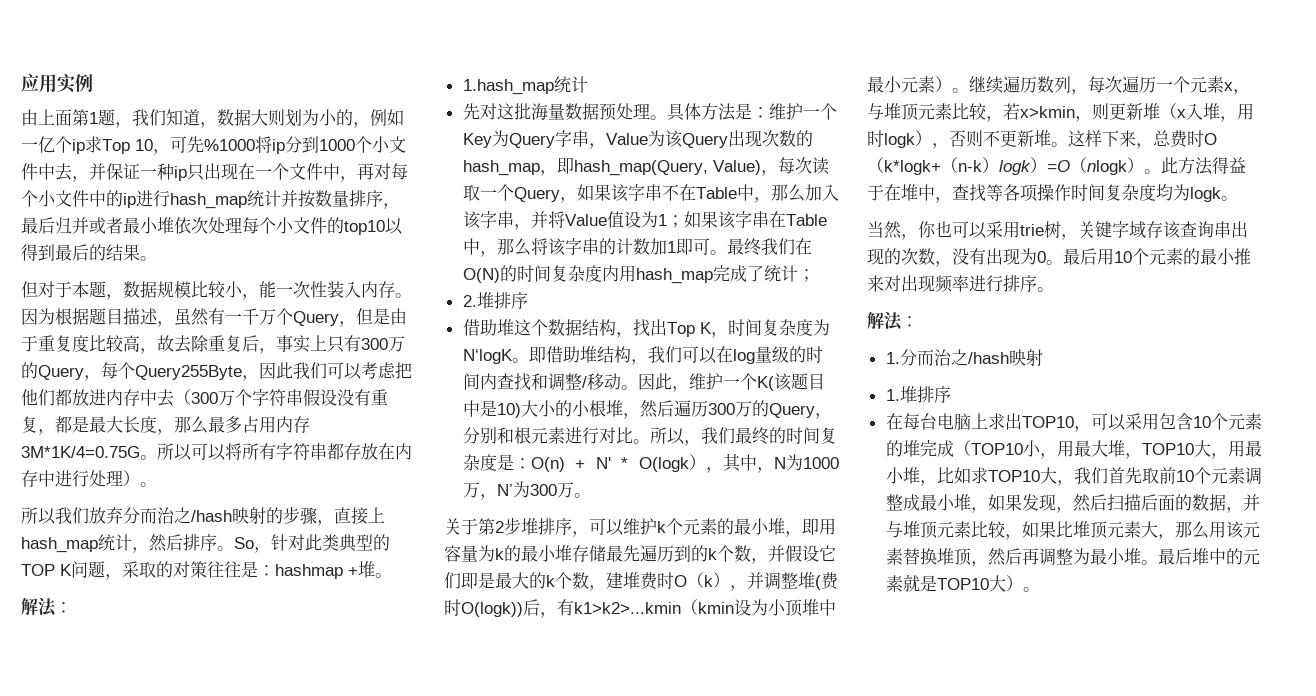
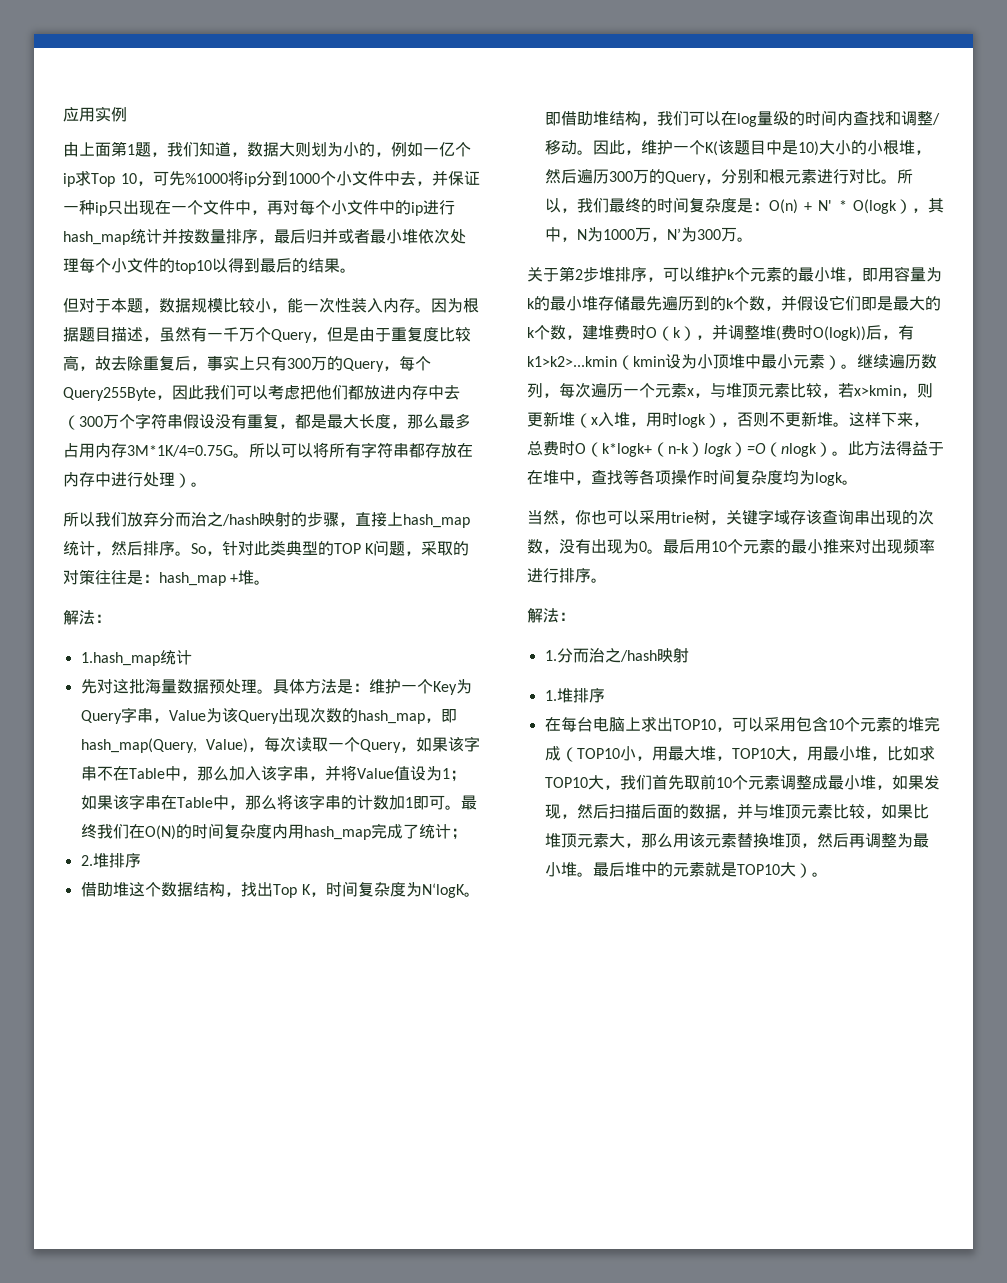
- So，针对此类典型的TOP K问题，采取的对策往往是：hashmap +堆。
+ So，针对此类典型的TOP K问题，采取的对策往往是：hash_map +堆。

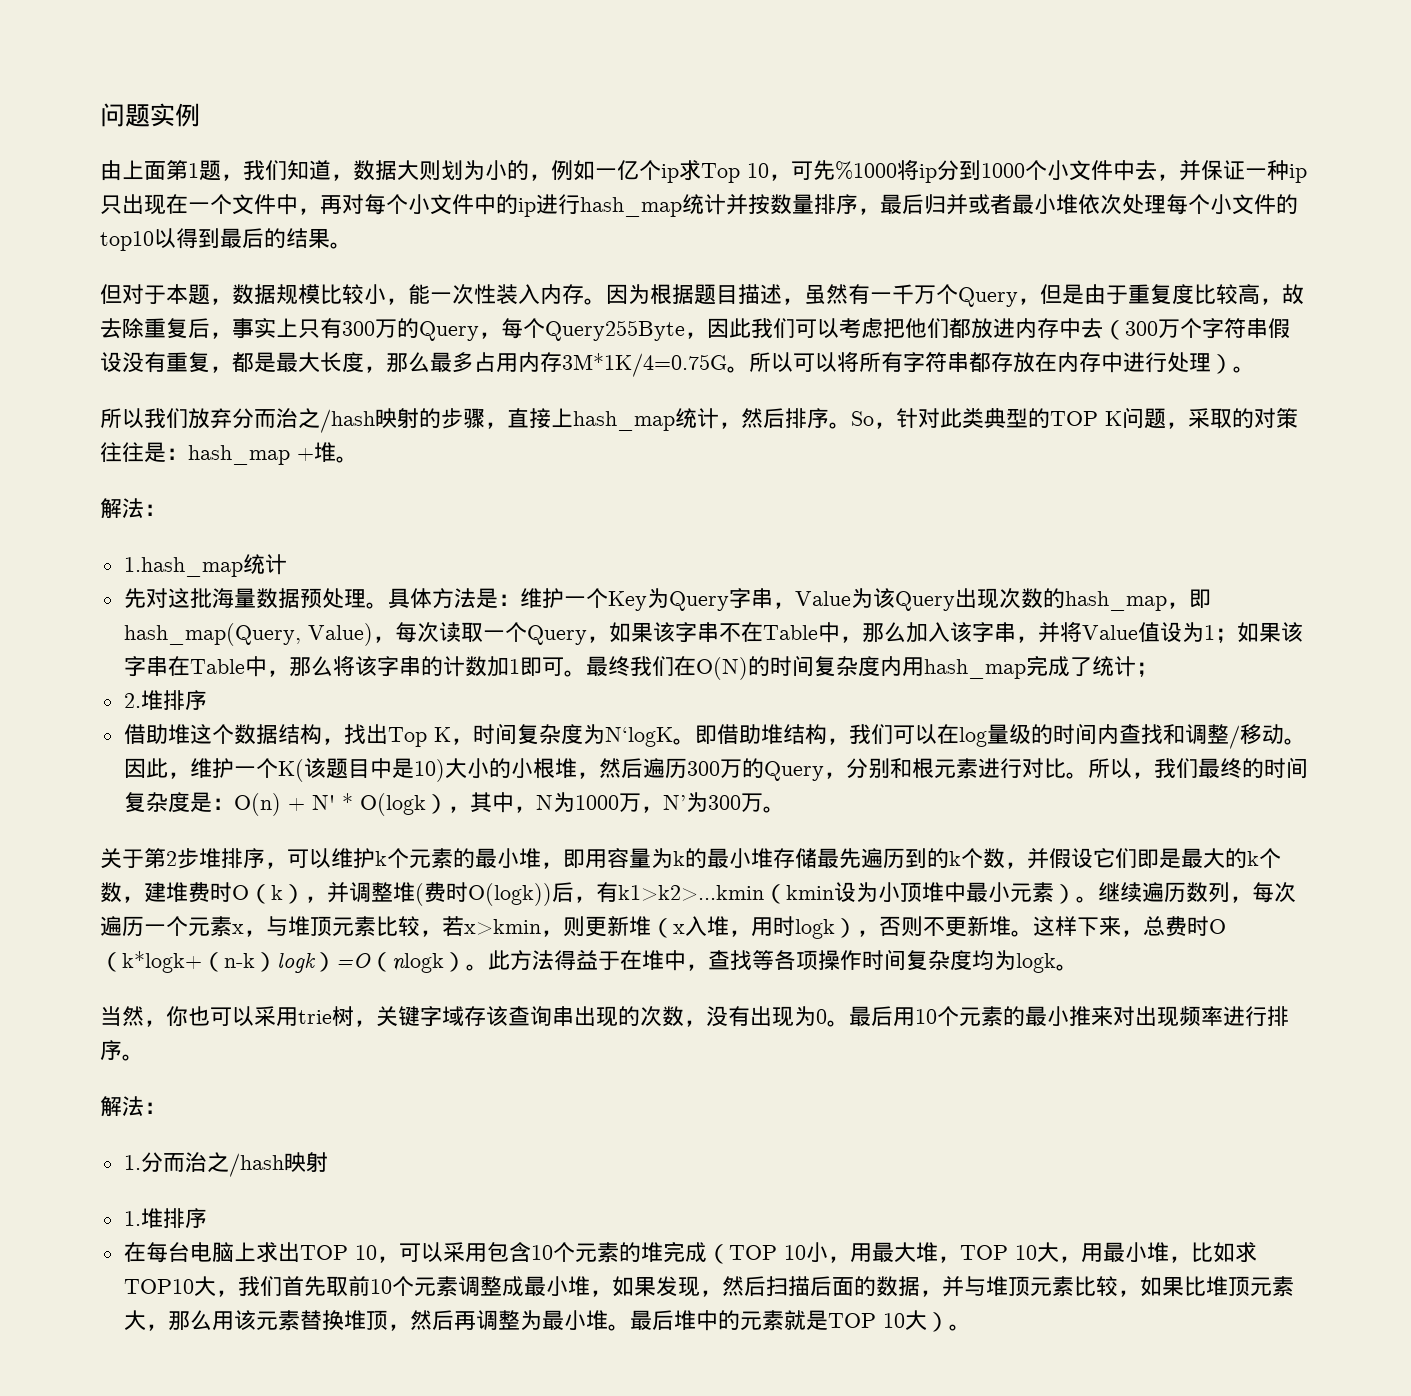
- 应用实例
+ 问题实例
- 在每台电脑上求出TOP10，可以采用包含10个元素的堆完成（TOP10小，用最大堆，TOP10大，用最小堆，比如求TOP10大，我们首先取前10个元素调整成最小堆，如果发现，然后扫描后面的数据，并与堆顶元素比较，如果比堆顶元素大，那么用该元素替换堆顶，然后再调整为最小堆。
+ 在每台电脑上求出TOP 10，可以采用包含10个元素的堆完成（TOP 10小，用最大堆，TOP 10大，用最小堆，比如求TOP10大，我们首先取前10个元素调整成最小堆，如果发现，然后扫描后面的数据，并与堆顶元素比较，如果比堆顶元素大，那么用该元素替换堆顶，然后再调整为最小堆。
- 最后堆中的元素就是TOP10大）。
+ 最后堆中的元素就是TOP 10大）。

